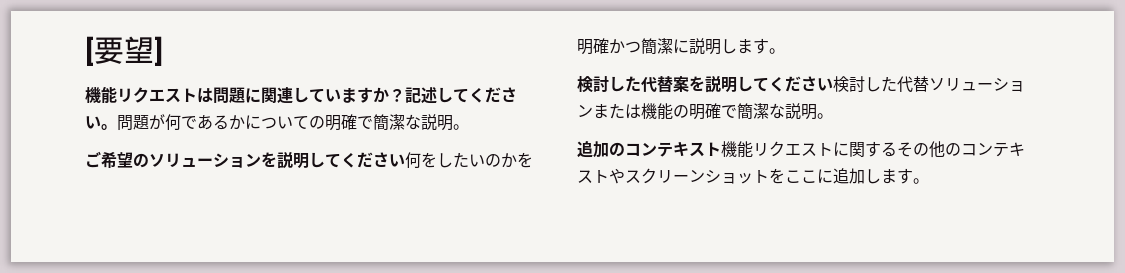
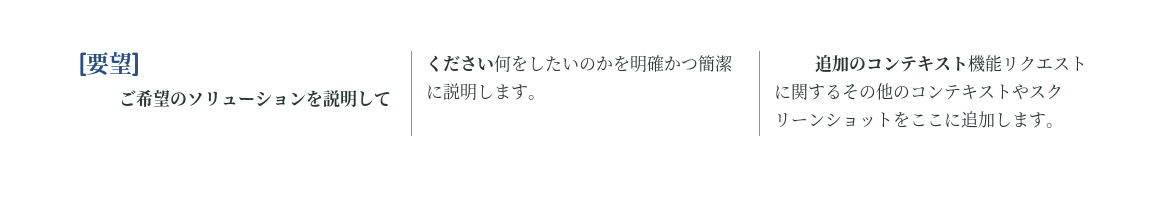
- 機能リクエストは問題に関連していますか？記述してください。問題が何であるかについての明確で簡潔な説明。
- 検討した代替案を説明してください検討した代替ソリューションまたは機能の明確で簡潔な説明。

